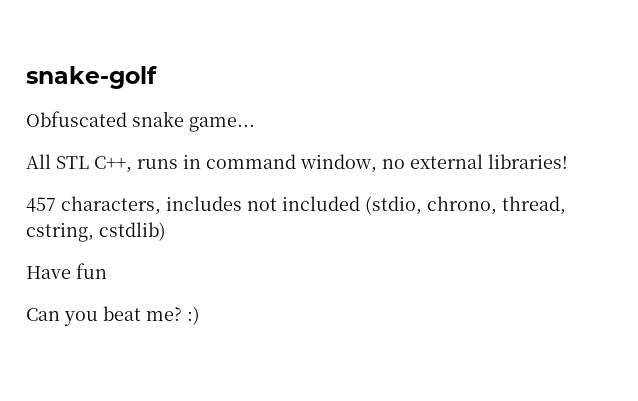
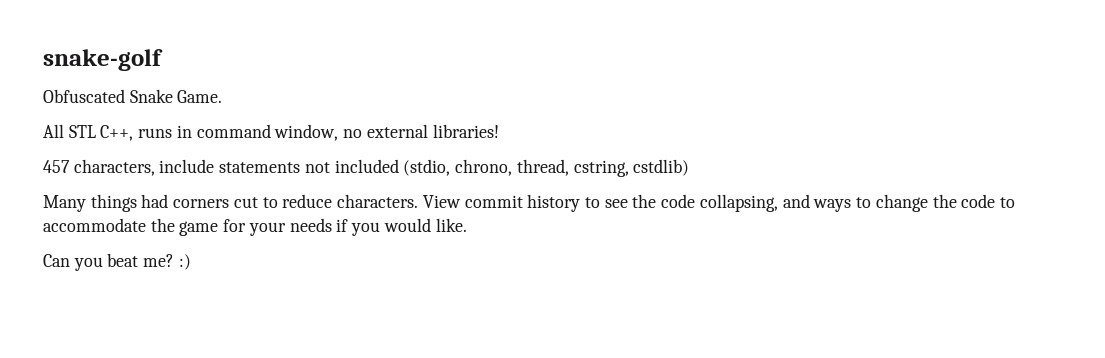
- Obfuscated snake game...
+ Obfuscated Snake Game.
- 457 characters, includes not included (stdio, chrono, thread, cstring, cstdlib)
+ 457 characters, include statements not included (stdio, chrono, thread, cstring, cstdlib)
- Have fun
+ Many things had corners cut to reduce characters. View commit history to see the code collapsing, and ways to change the code to accommodate the game for your needs if you would like.

